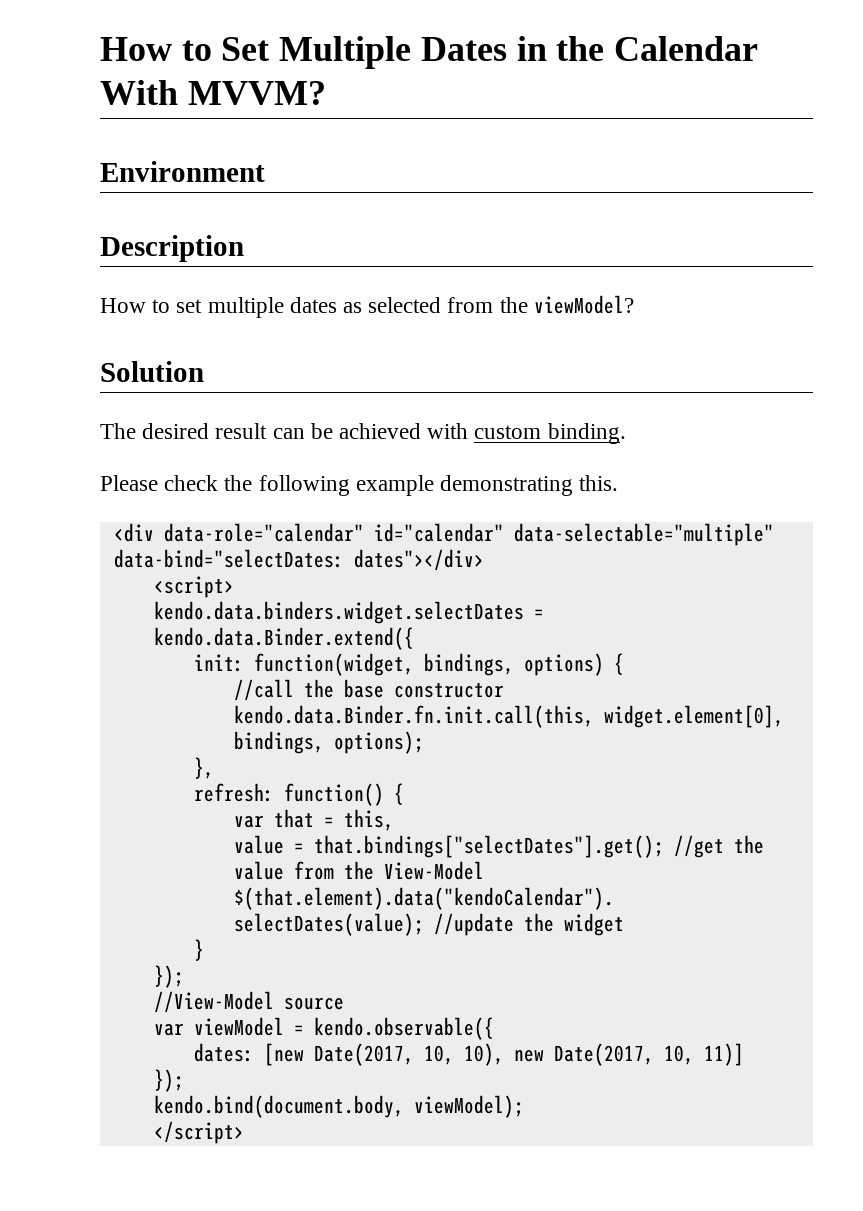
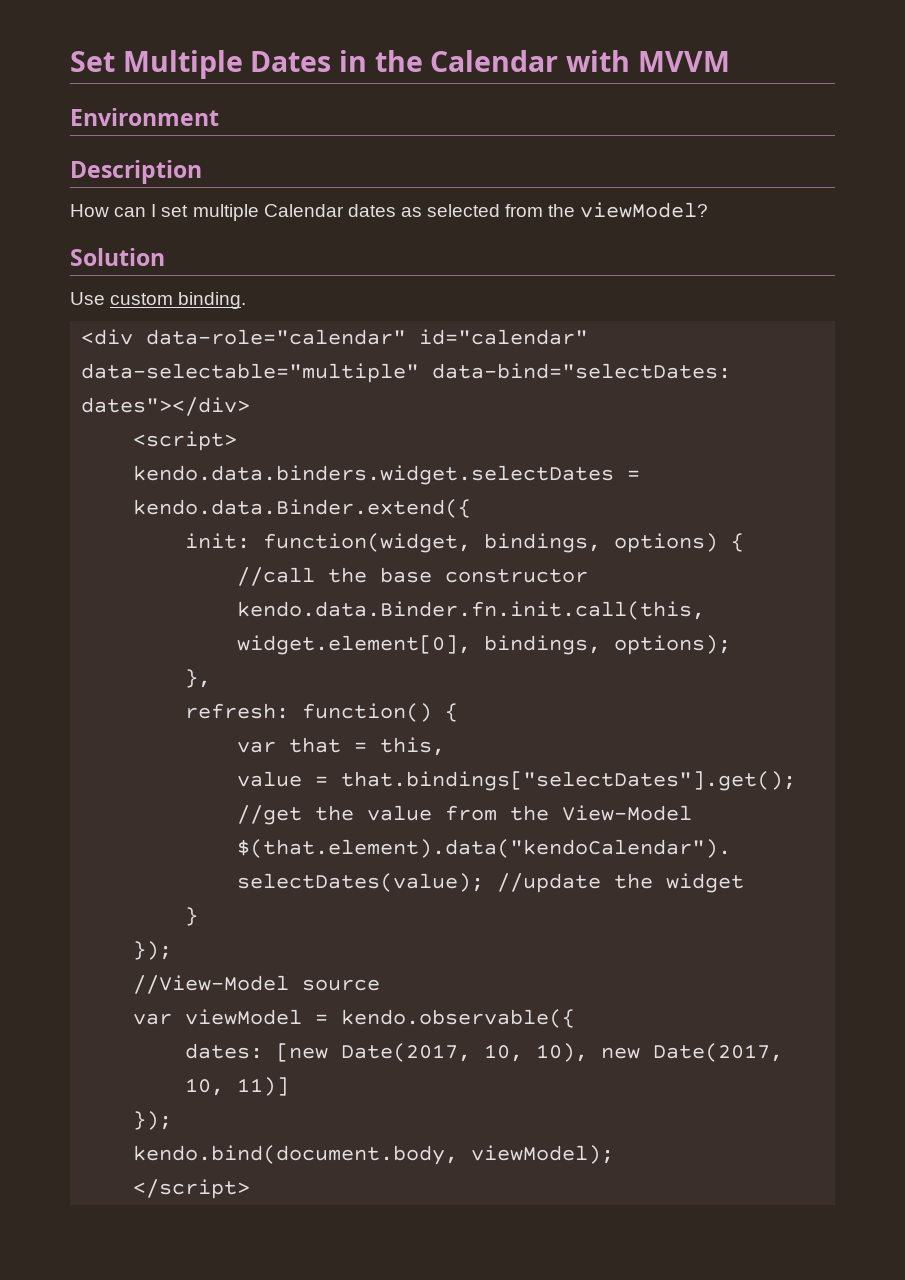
- How to Set Multiple Dates in the Calendar With MVVM?
+ Set Multiple Dates in the Calendar with MVVM
- How to set multiple dates as selected from the viewModel?
+ How can I set multiple Calendar dates as selected from the viewModel?
- The desired result can be achieved with custom binding.
- Please check the following example demonstrating this.
+ Use custom binding.

